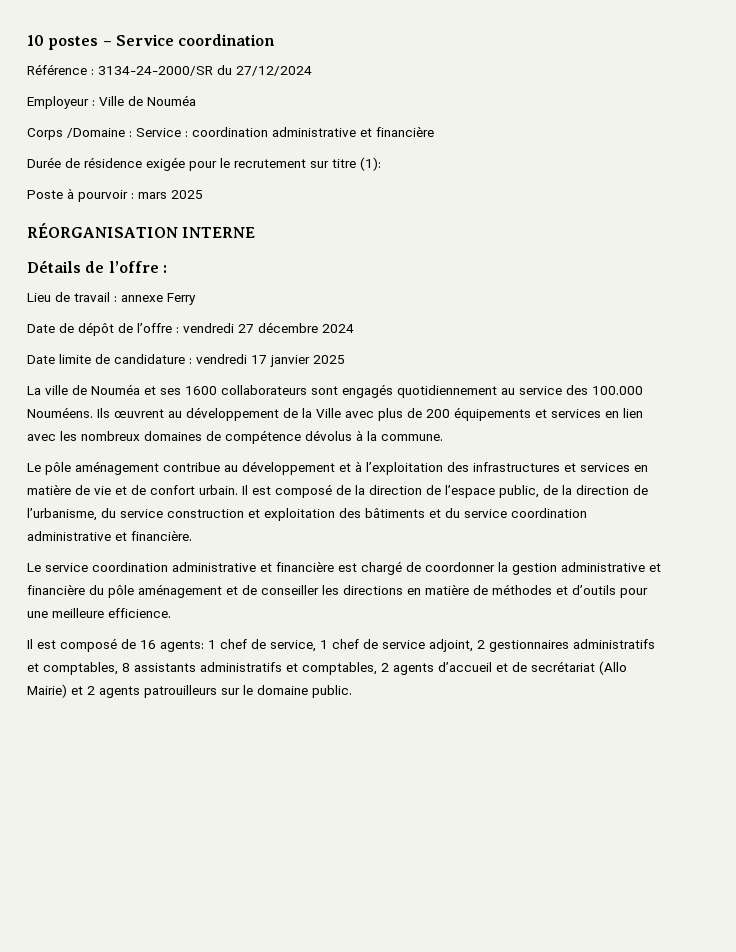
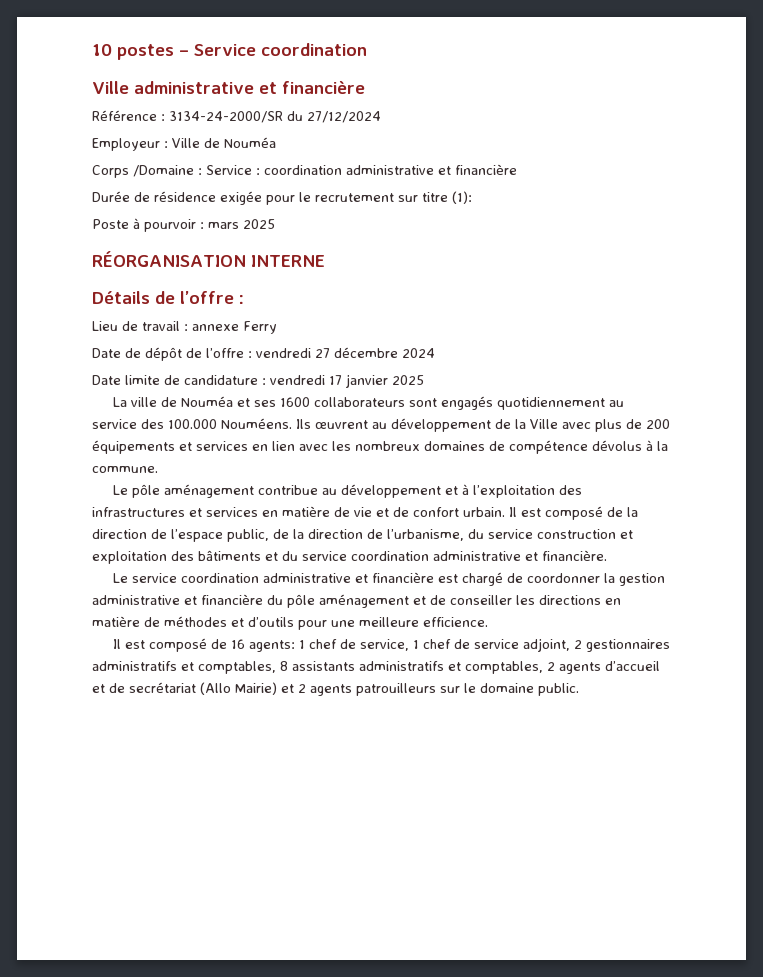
+ Ville administrative et financière

